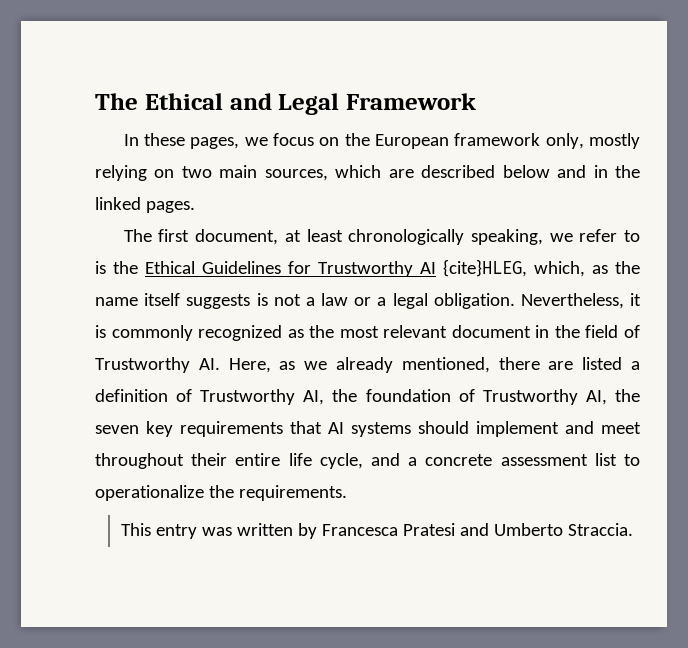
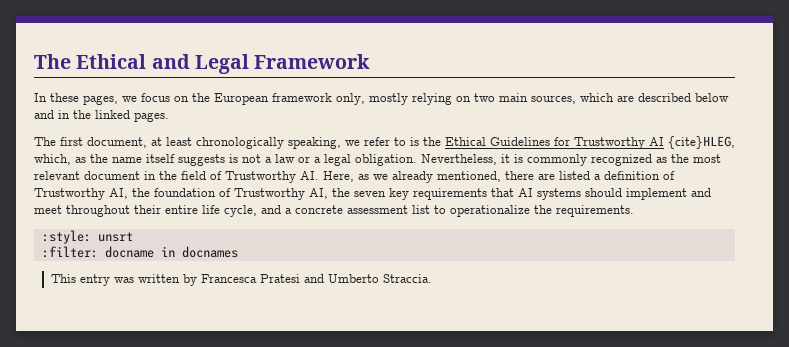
+ :style: unsrt
+ :filter: docname in docnames

